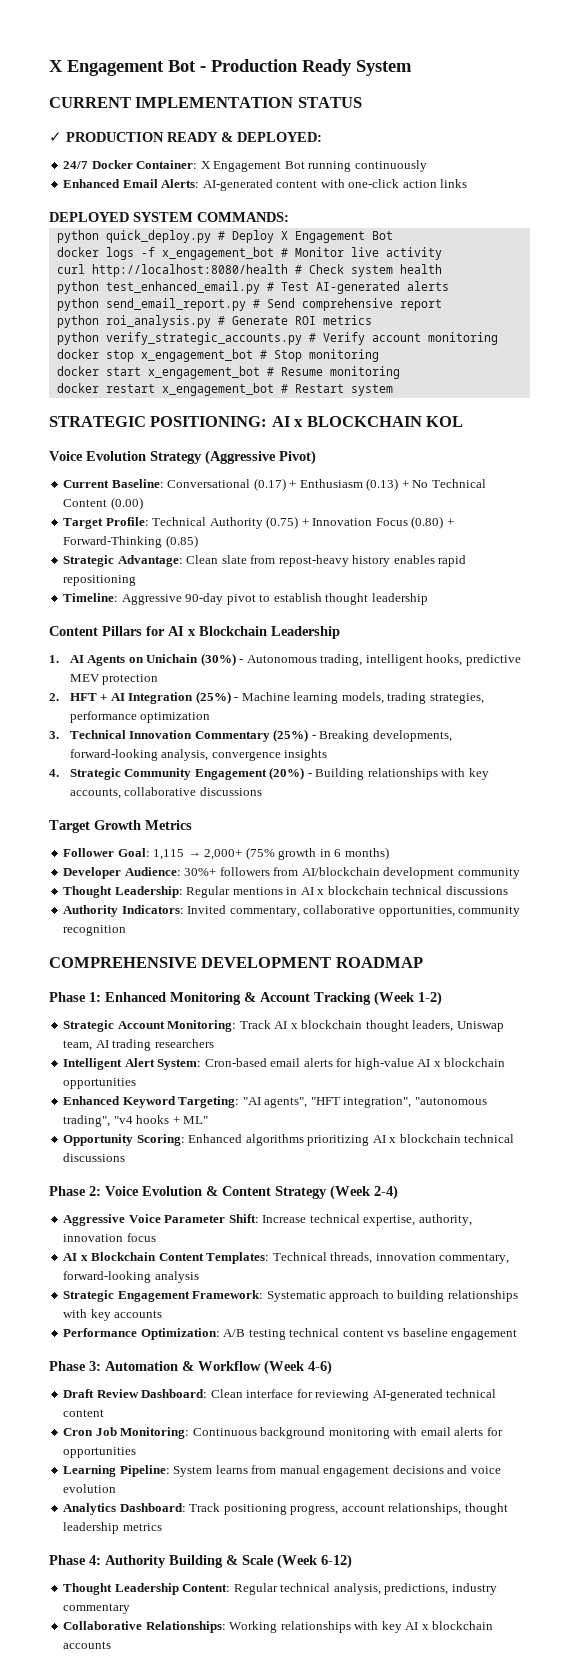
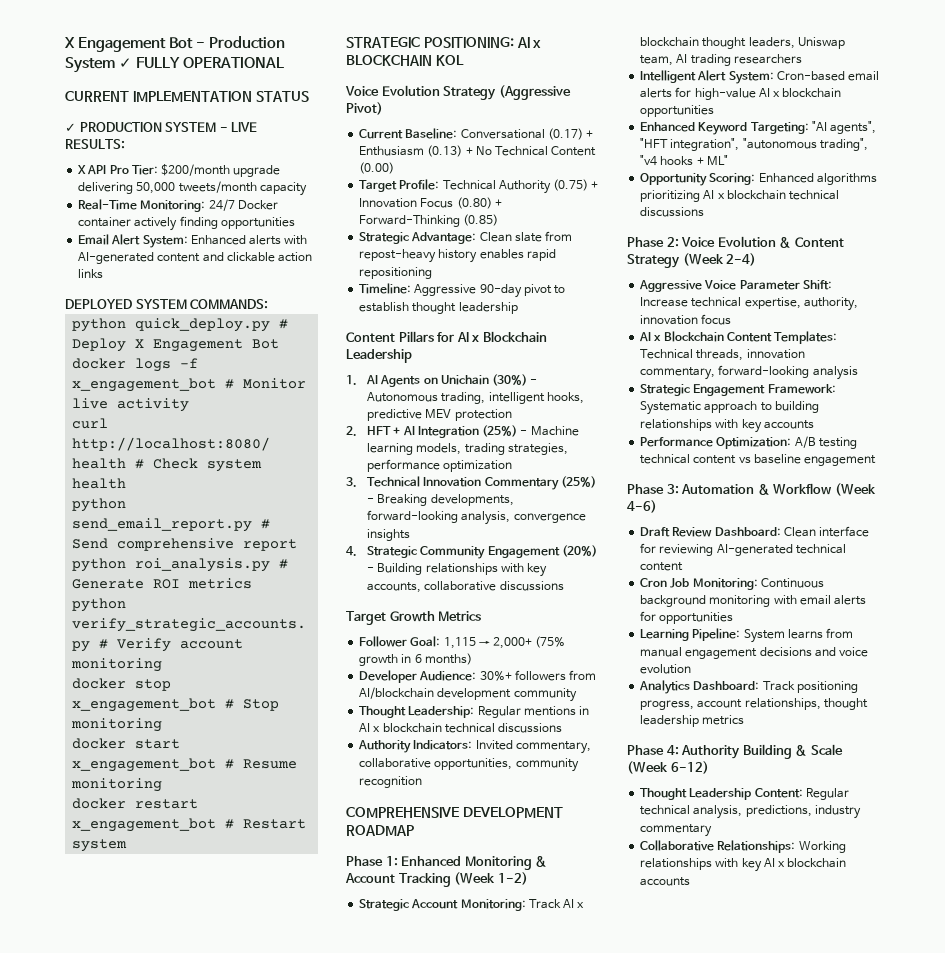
- X Engagement Bot - Production Ready System
+ X Engagement Bot - Production System ✓ FULLY OPERATIONAL
- ✓ PRODUCTION READY & DEPLOYED:
- 24/7 Docker Container: X Engagement Bot running continuously
- Enhanced Email Alerts: AI-generated content with one-click action links
+ ✓ PRODUCTION SYSTEM - LIVE RESULTS:
+ X API Pro Tier: $200/month upgrade delivering 50,000 tweets/month capacity
+ Real-Time Monitoring: 24/7 Docker container actively finding opportunities
+ Email Alert System: Enhanced alerts with AI-generated content and clickable action links
- python test_enhanced_email.py # Test AI-generated alerts

